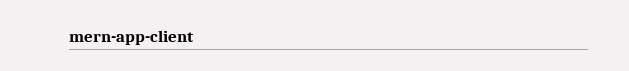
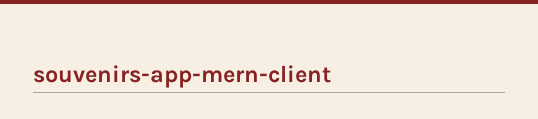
- mern-app-client
+ souvenirs-app-mern-client

